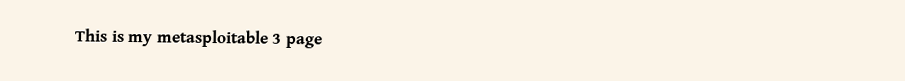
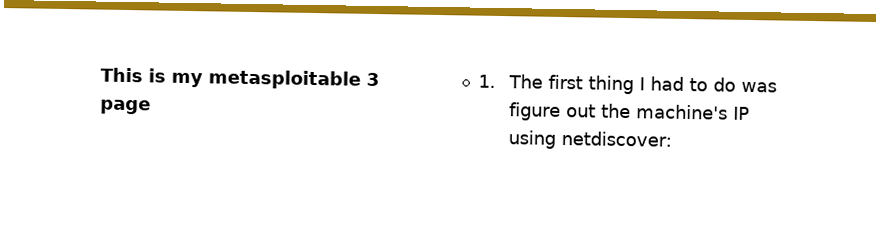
+ 1. The first thing I had to do was figure out the machine's IP using netdiscover:

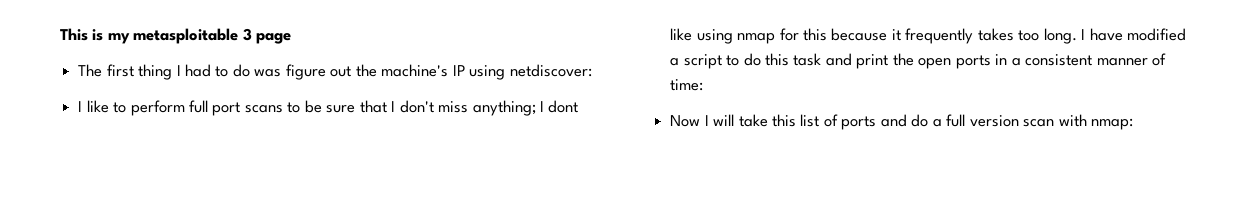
- 1. The first thing I had to do was figure out the machine's IP using netdiscover:
+ The first thing I had to do was figure out the machine's IP using netdiscover:
+ I like to perform full port scans to be sure that I don't miss anything; I dont like using nmap for this because it frequently takes too long. I have modified a script to do this task and print the open ports in a consistent manner of time:
+ Now I will take this list of ports and do a full version scan with nmap:

